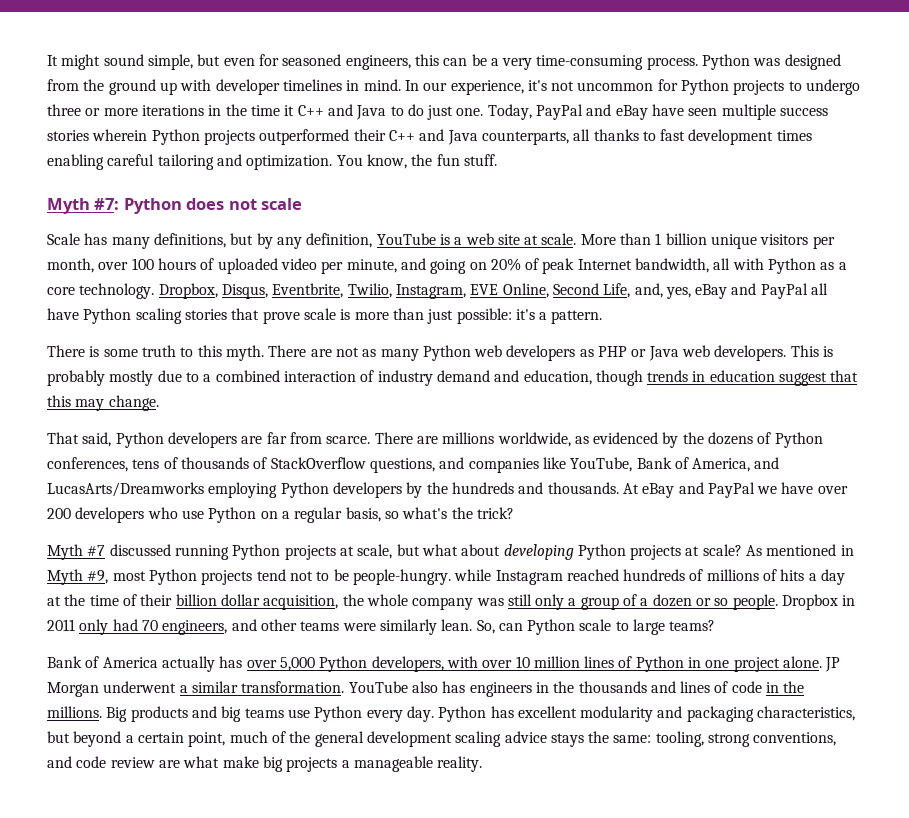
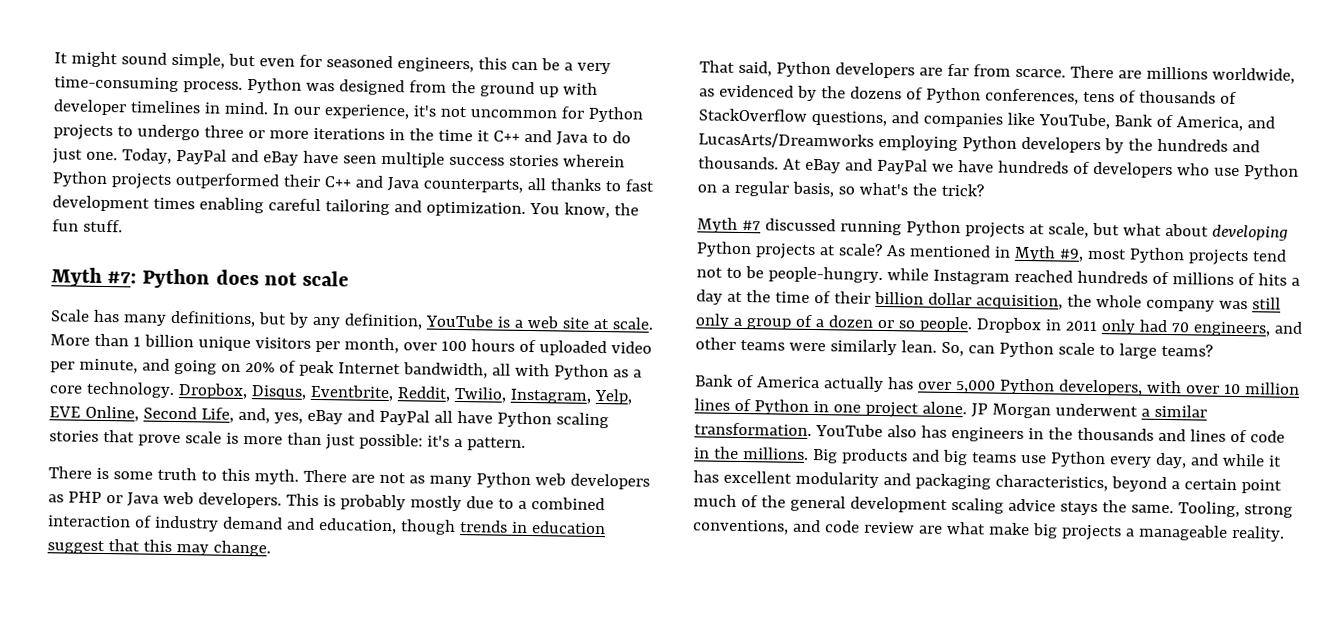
- Dropbox, Disqus, Eventbrite, Twilio, Instagram, EVE Online, Second Life, and, yes, eBay and PayPal all have Python scaling stories that prove scale is more than just possible: it's a pattern.
+ Dropbox, Disqus, Eventbrite, Reddit, Twilio, Instagram, Yelp, EVE Online, Second Life, and, yes, eBay and PayPal all have Python scaling stories that prove scale is more than just possible: it's a pattern.
- At eBay and PayPal we have over 200 developers who use Python on a regular basis, so what's the trick?
+ At eBay and PayPal we have hundreds of developers who use Python on a regular basis, so what's the trick?
- Big products and big teams use Python every day. Python has excellent modularity and packaging characteristics, but beyond a certain point, much of the general development scaling advice stays the same: tooling, strong conventions, and code review are what make big projects a manageable reality.
+ Big products and big teams use Python every day, and while it has excellent modularity and packaging characteristics, beyond a certain point much of the general development scaling advice stays the same. Tooling, strong conventions, and code review are what make big projects a manageable reality.

